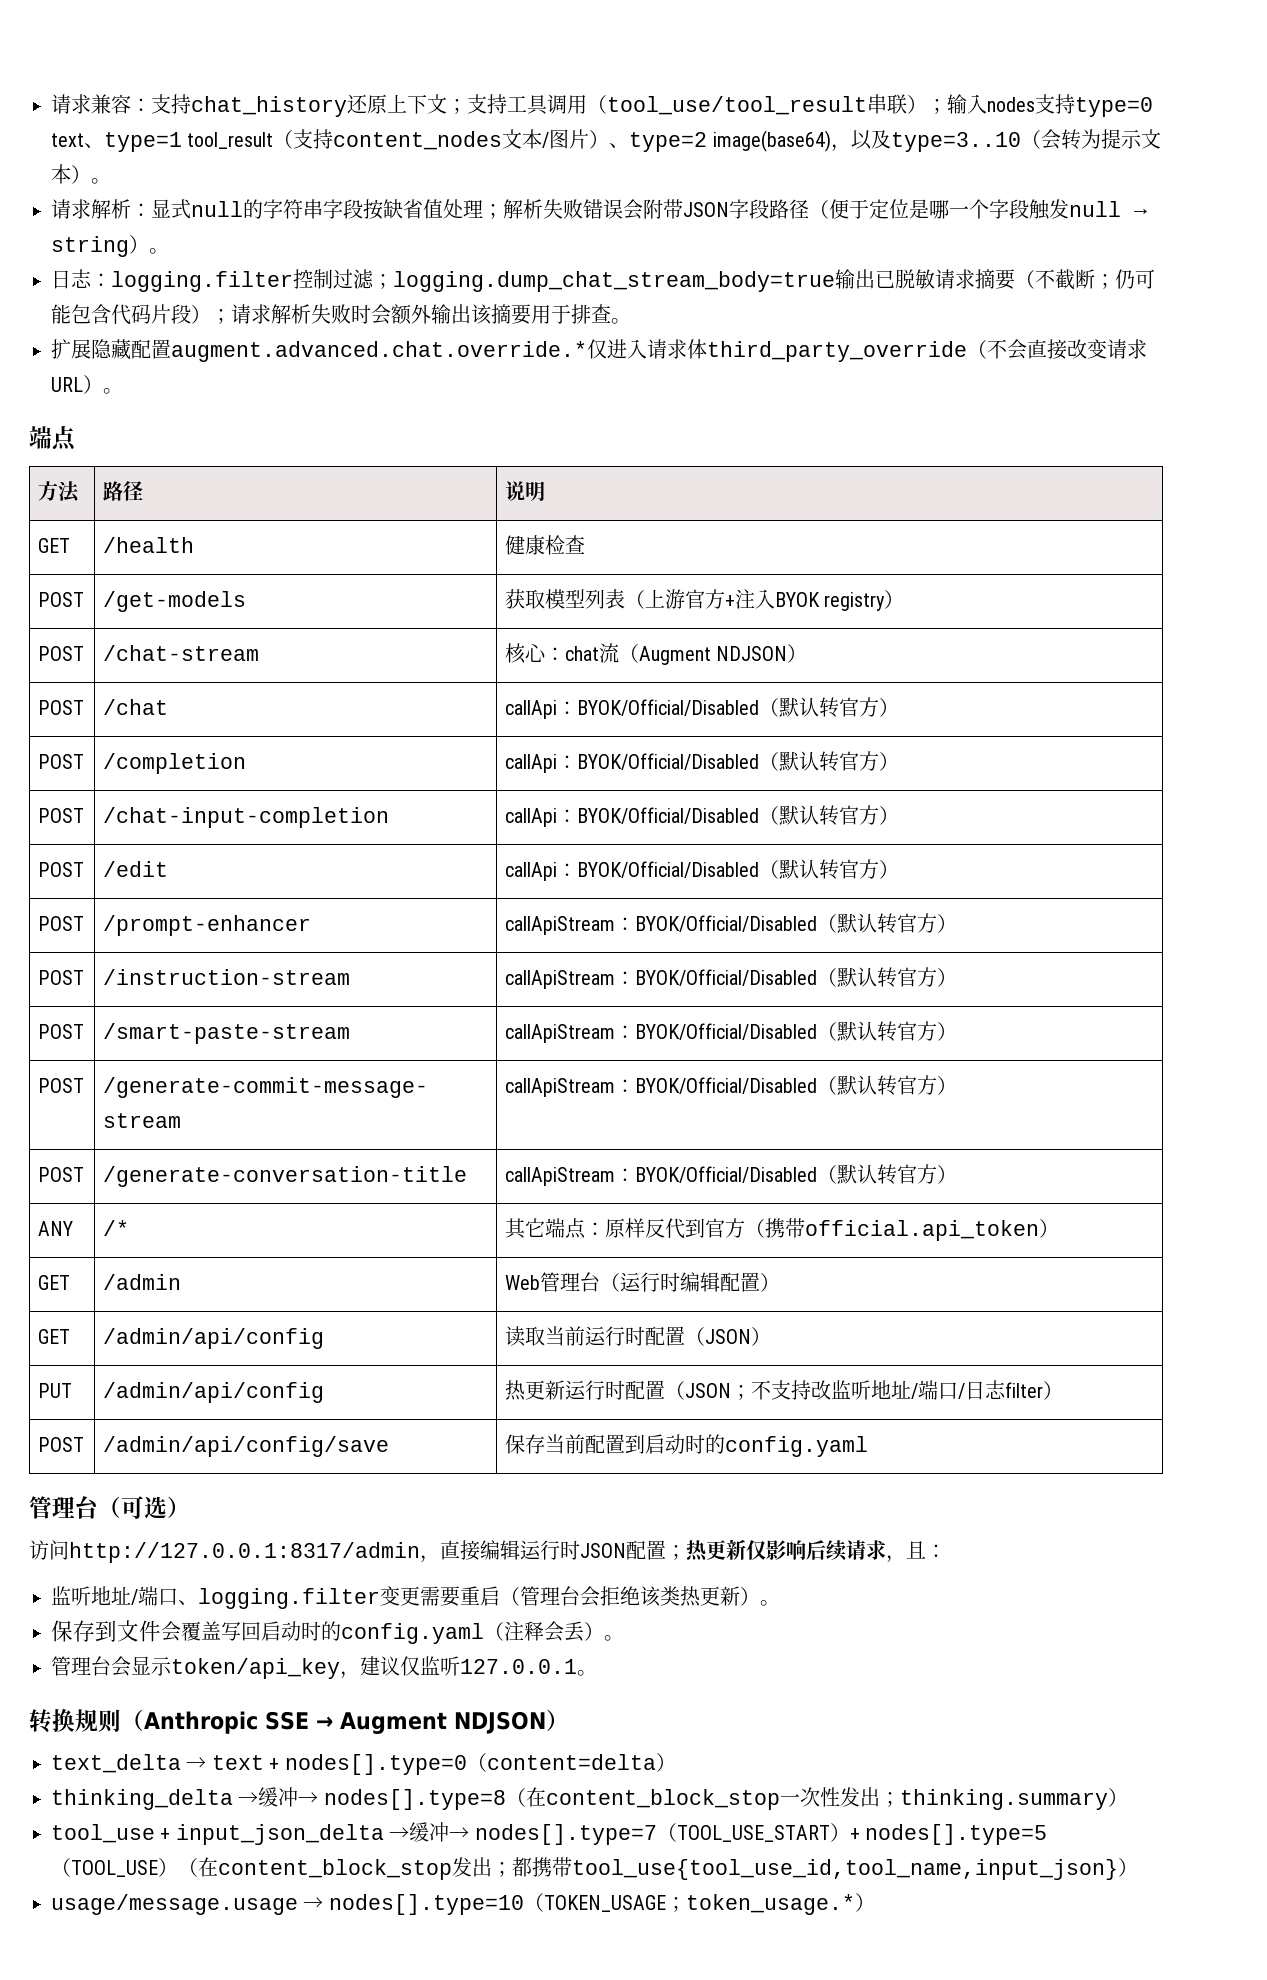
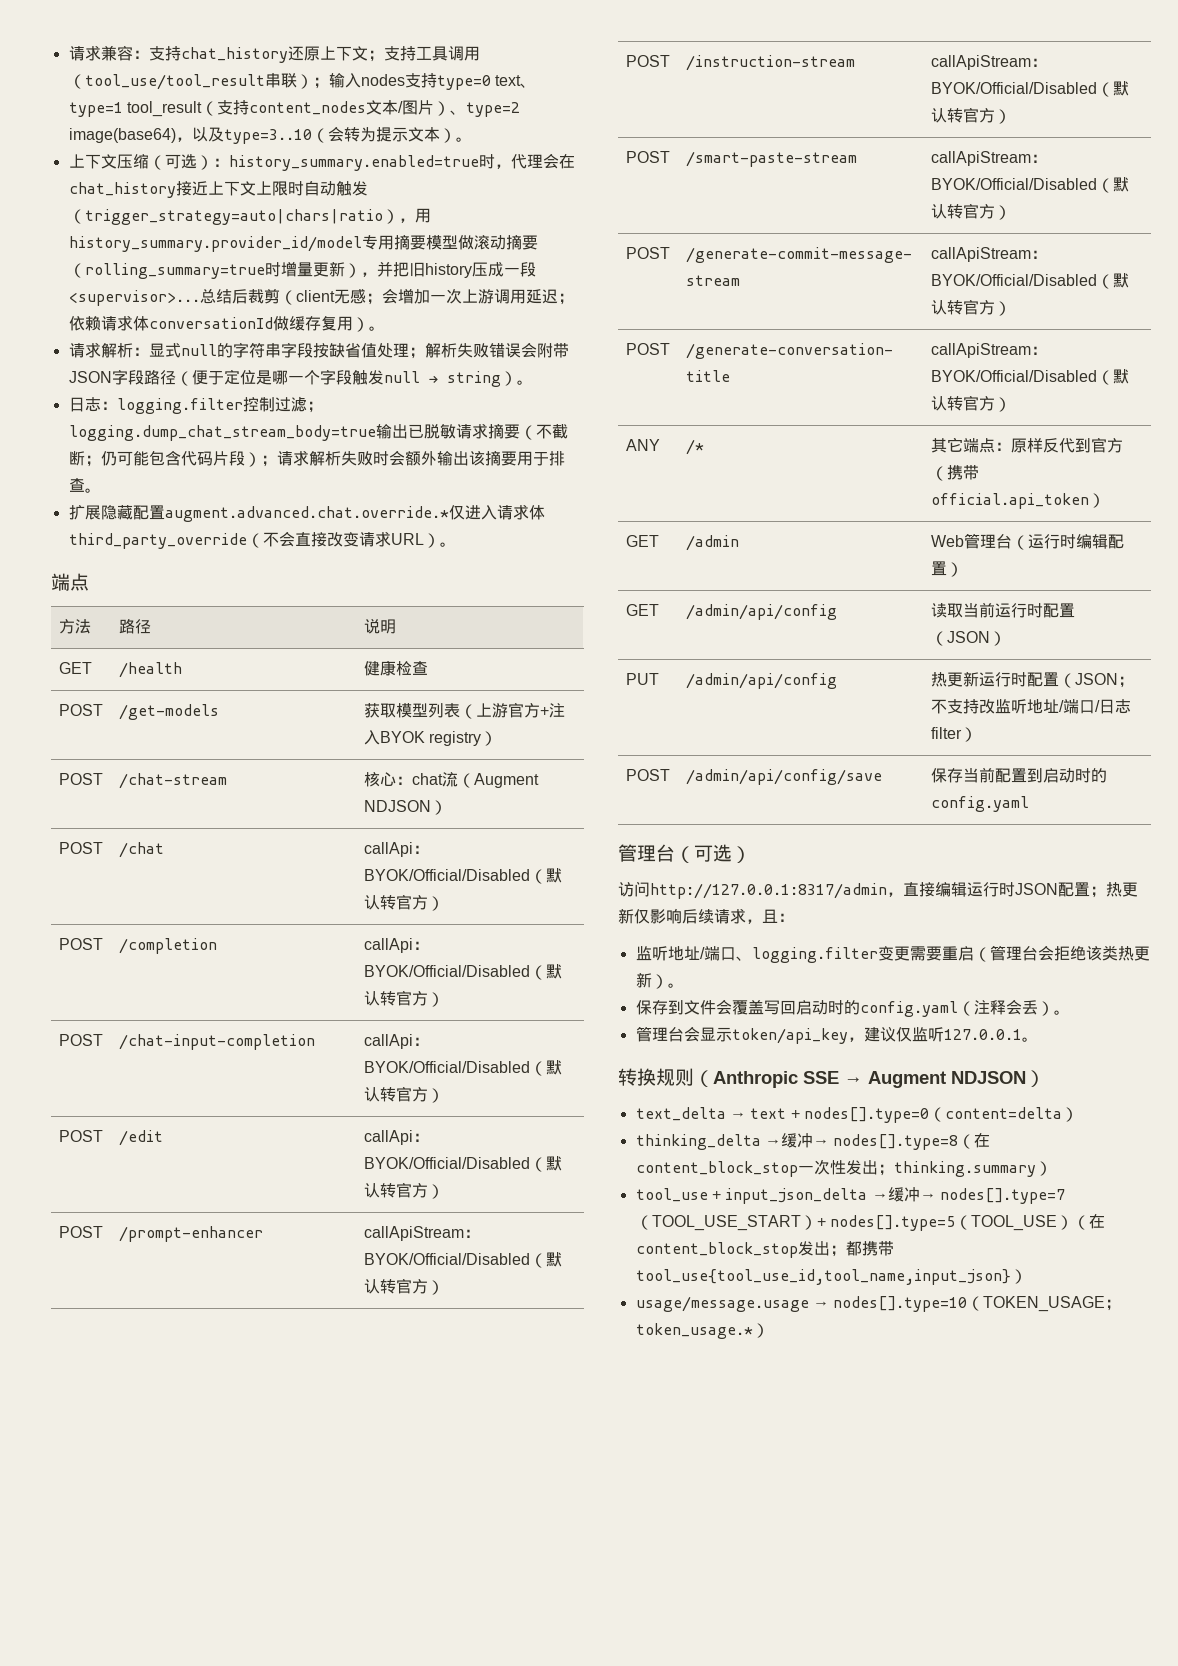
+ 上下文压缩（可选）：history_summary.enabled=true时，代理会在chat_history接近上下文上限时自动触发（trigger_strategy=auto|chars|ratio），用history_summary.provider_id/model专用摘要模型做滚动摘要（rolling_summary=true时增量更新），并把旧history压成一段<supervisor>...总结后裁剪（client无感；会增加一次上游调用延迟；依赖请求体conversationId做缓存复用）。

